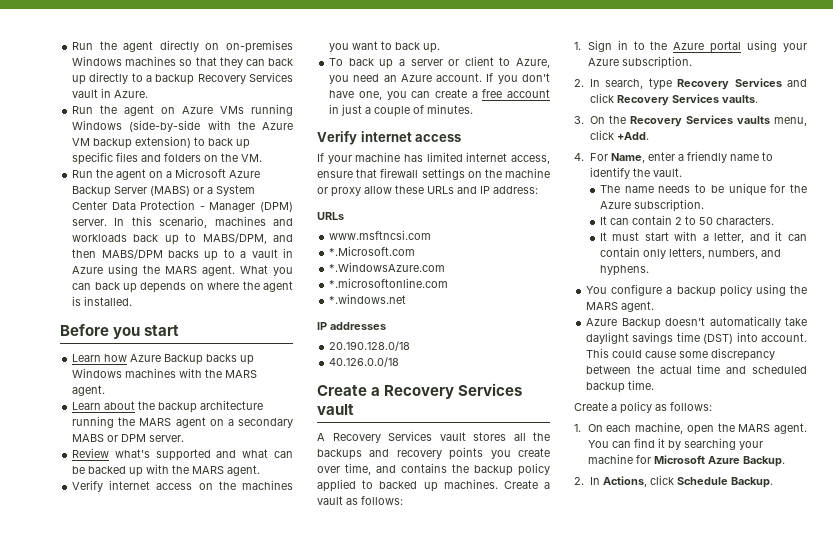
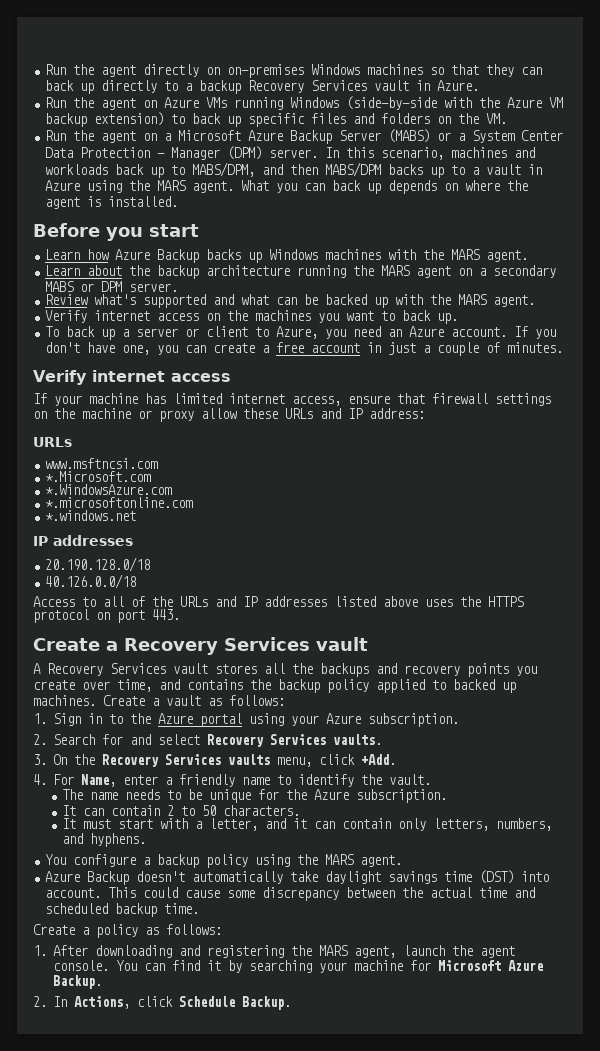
+ Access to all of the URLs and IP addresses listed above uses the HTTPS protocol on port 443.
- 2. In search, type Recovery Services and click Recovery Services vaults.
+ 2. Search for and select Recovery Services vaults.
- 1. On each machine, open the MARS agent.
+ 1. After downloading and registering the MARS agent, launch the agent console.

